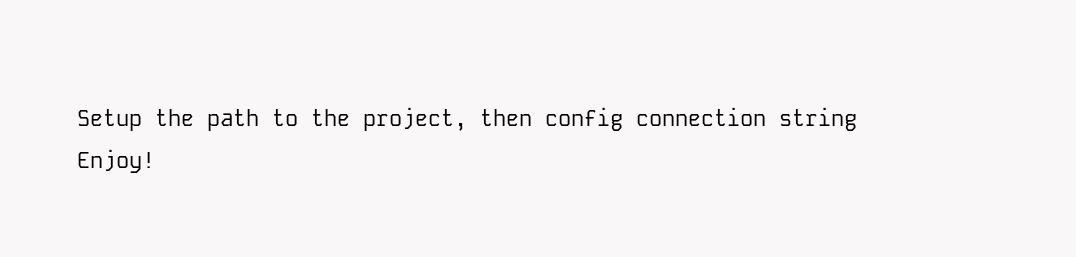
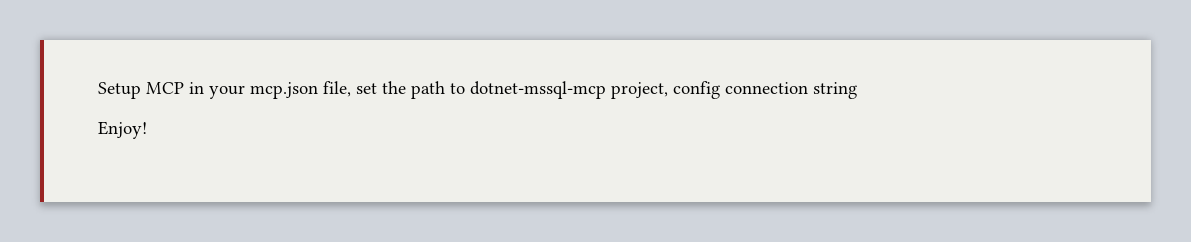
- Setup the path to the project, then config connection string
+ Setup MCP in your mcp.json file, set the path to dotnet-mssql-mcp project, config connection string

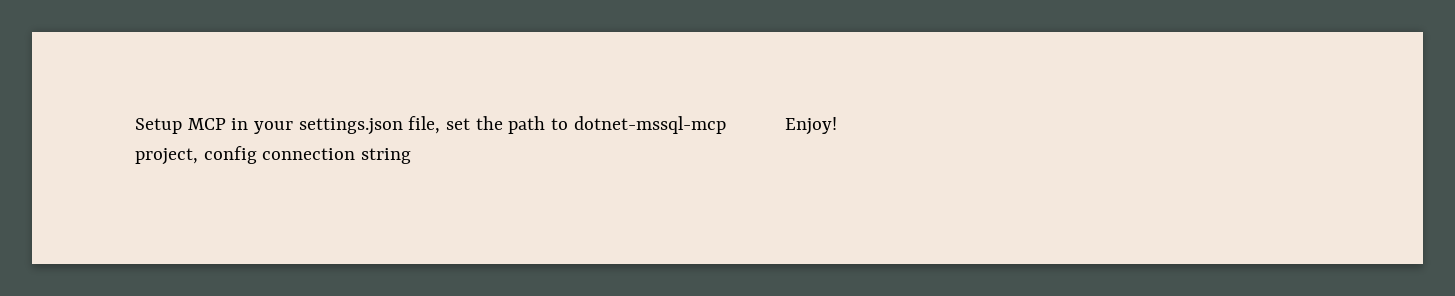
- Setup MCP in your mcp.json file, set the path to dotnet-mssql-mcp project, config connection string
+ Setup MCP in your settings.json file, set the path to dotnet-mssql-mcp project, config connection string

